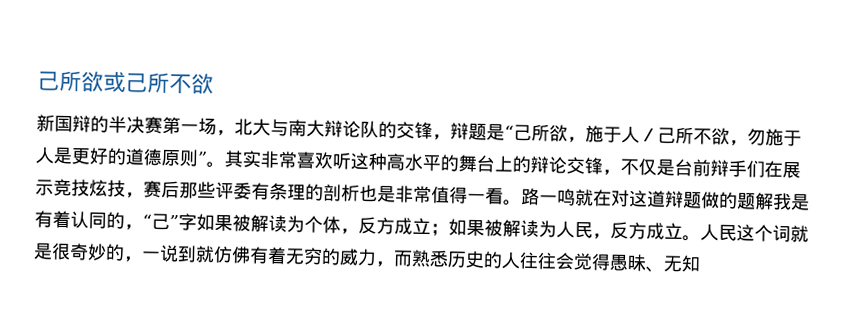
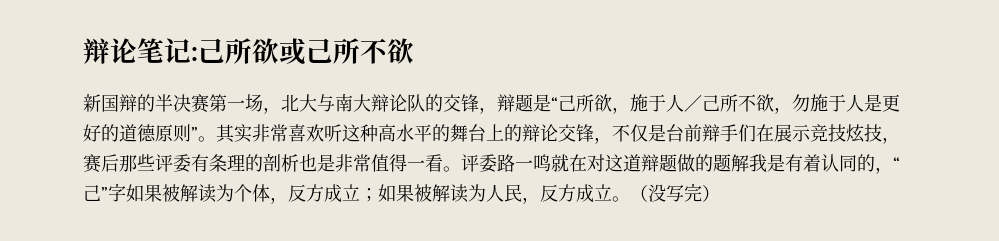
- 己所欲或己所不欲
+ 辩论笔记:己所欲或己所不欲
- 路一鸣就在对这道辩题做的题解我是有着认同的，“己”字如果被解读为个体，反方成立；如果被解读为人民，反方成立。
+ 评委路一鸣就在对这道辩题做的题解我是有着认同的，“己”字如果被解读为个体，反方成立；如果被解读为人民，反方成立。
- 人民这个词就是很奇妙的，一说到就仿佛有着无穷的威力，而熟悉历史的人往往会觉得愚昧、无知
+ （没写完）

